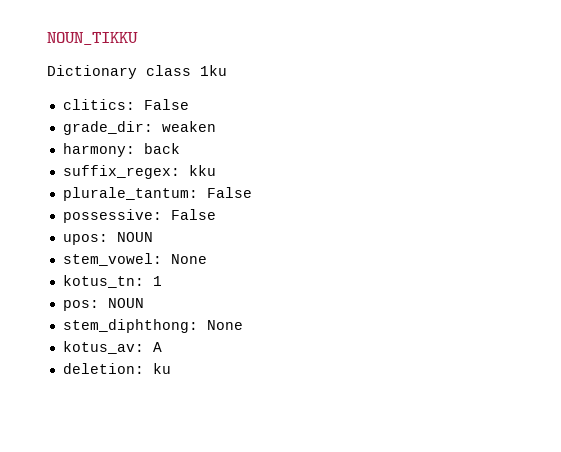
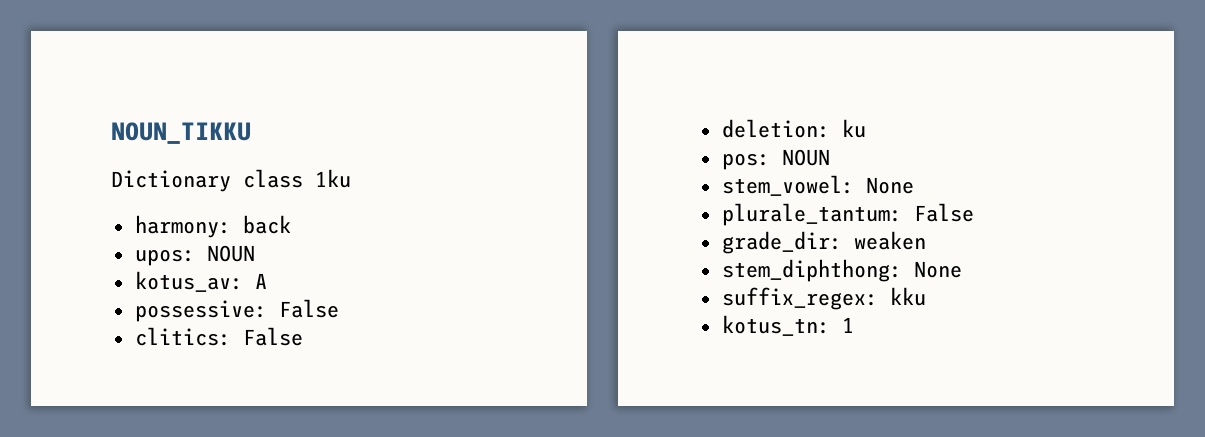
+ harmony: back
+ upos: NOUN
+ kotus_av: A
+ possessive: False
  clitics: False
+ deletion: ku
+ pos: NOUN
+ stem_vowel: None
+ plurale_tantum: False
- harmony: back
+ stem_diphthong: None
- plurale_tantum: False
- possessive: False
- upos: NOUN
- stem_vowel: None
  kotus_tn: 1
- pos: NOUN
- stem_diphthong: None
- kotus_av: A
- deletion: ku

